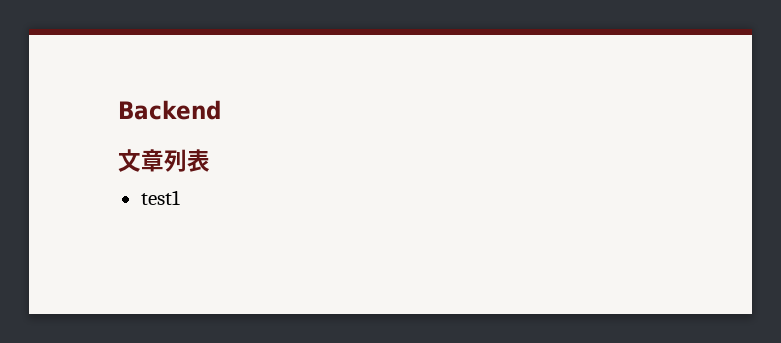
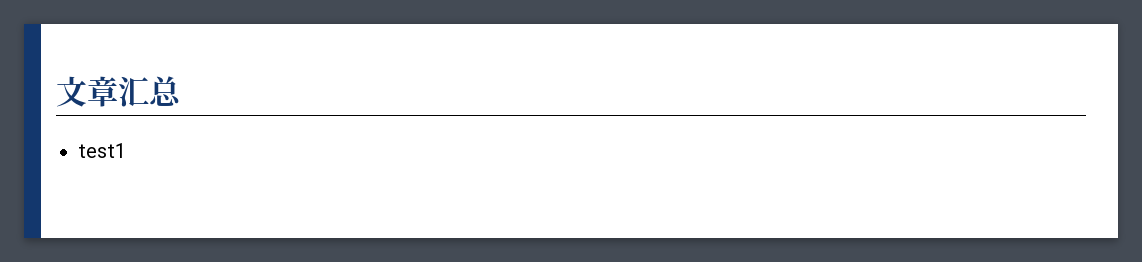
- Backend
- 文章列表
+ 文章汇总

